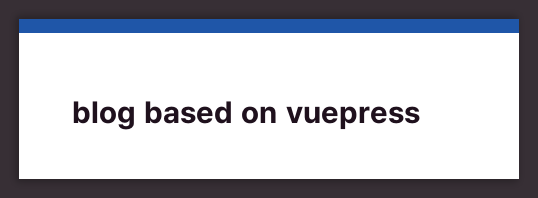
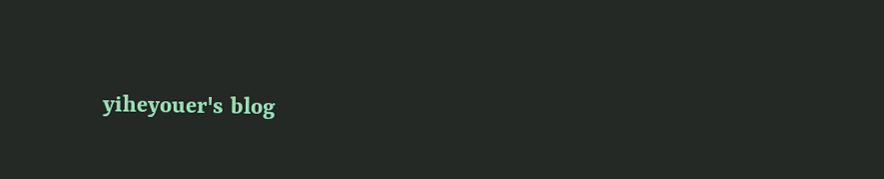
- blog based on vuepress
+ yiheyouer's blog

